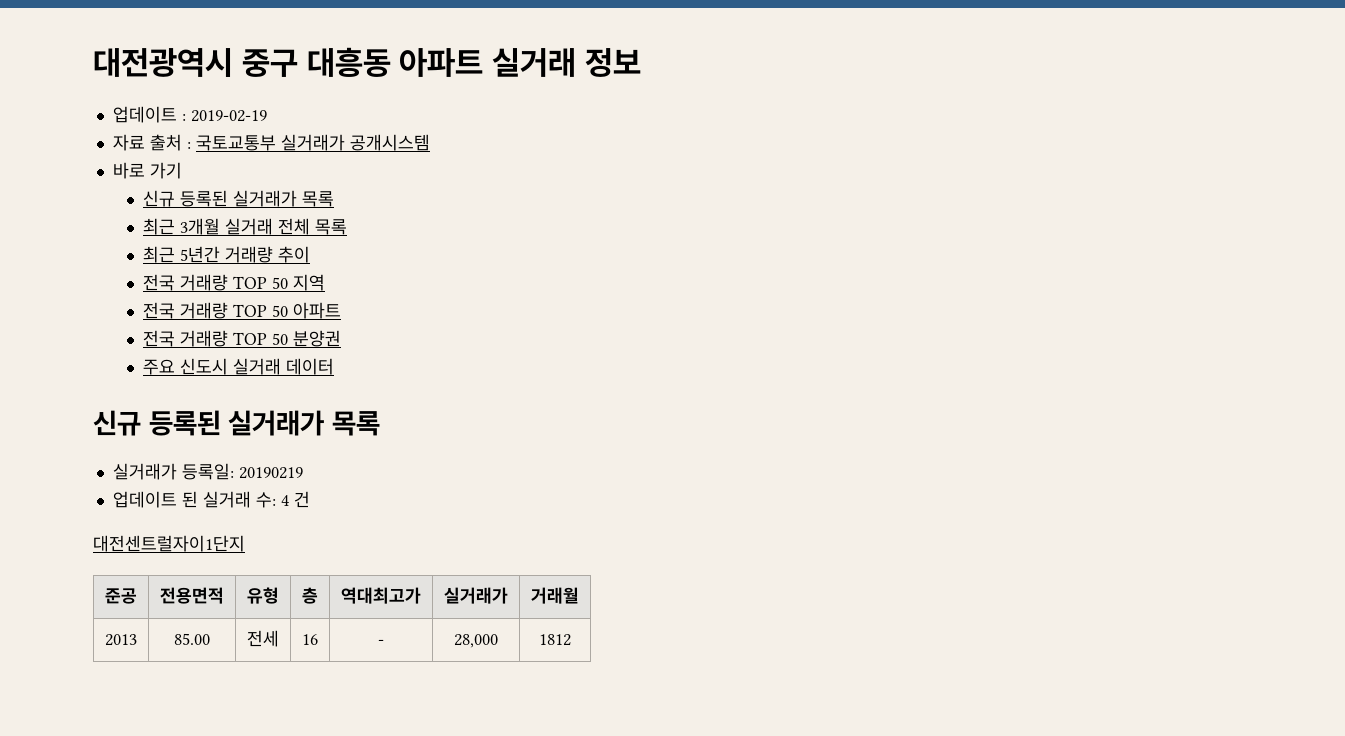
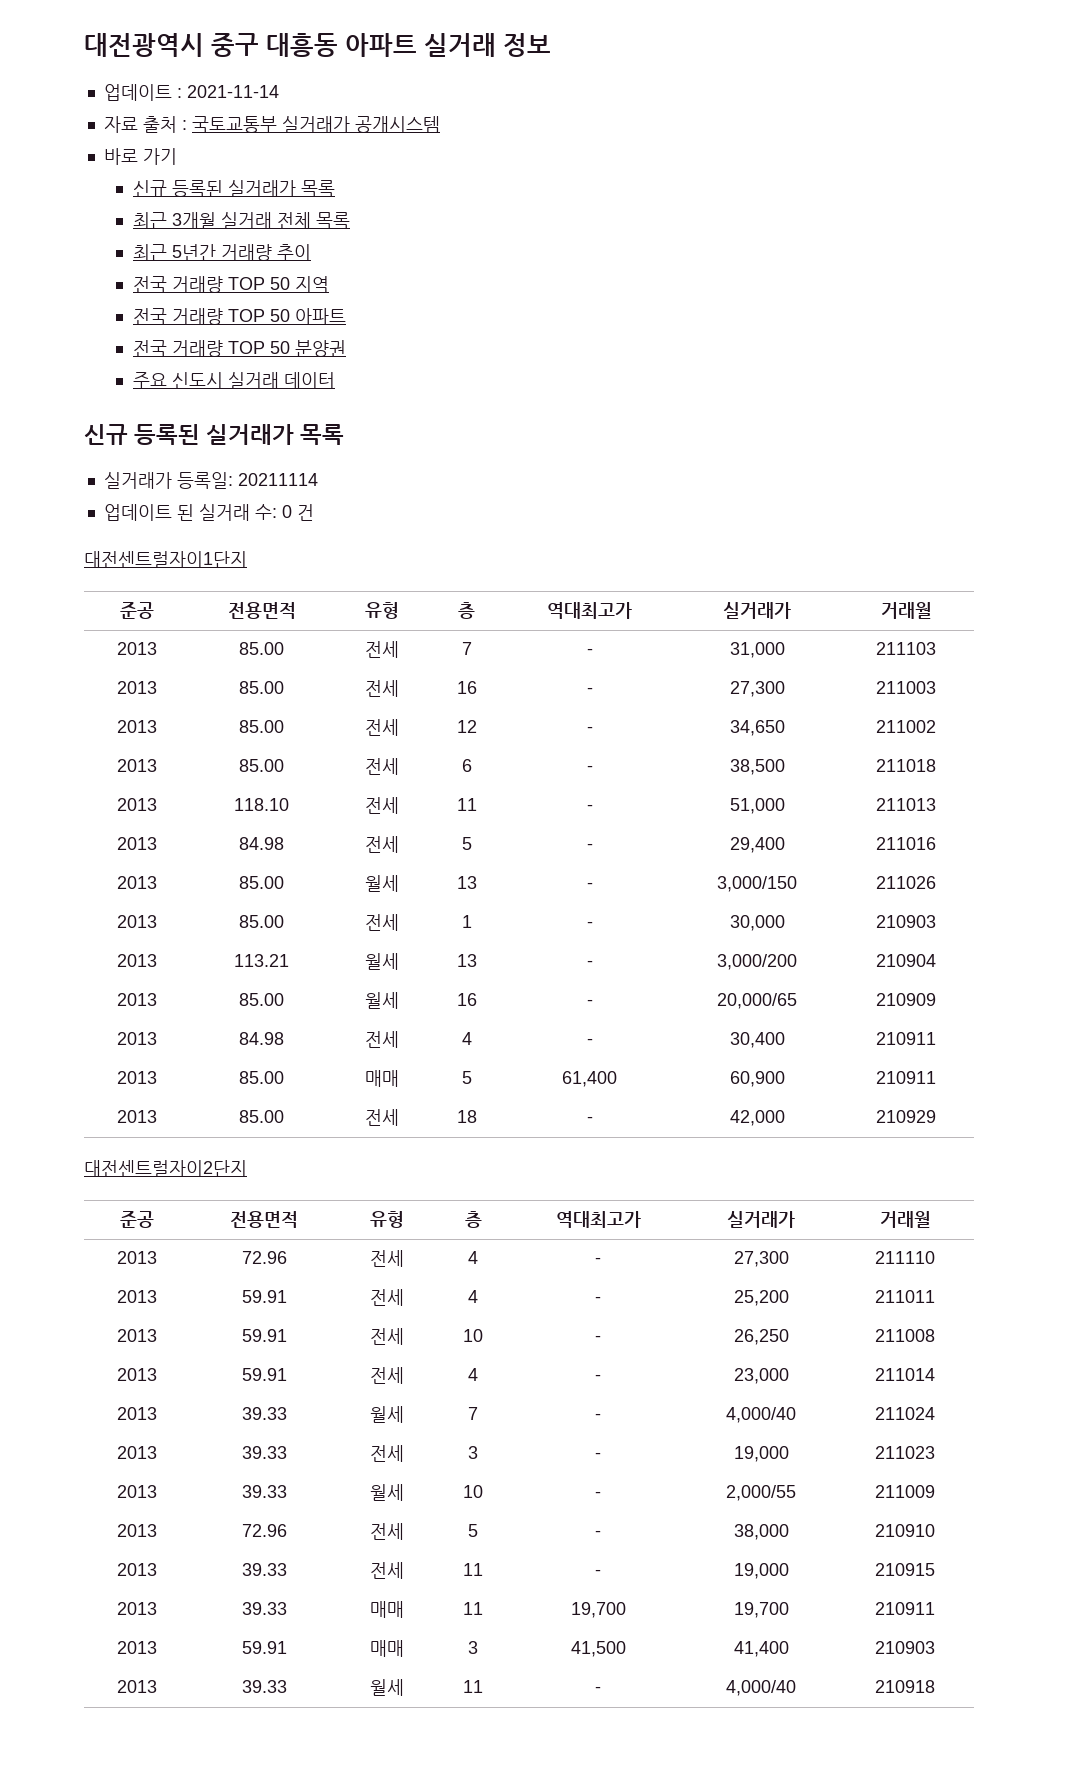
- 업데이트 : 2019-02-19
+ 업데이트 : 2021-11-14
- 실거래가 등록일: 20190219
+ 실거래가 등록일: 20211114
- 업데이트 된 실거래 수: 4 건
+ 업데이트 된 실거래 수: 0 건
+ 2013 | 85.00 | 전세 | 7 | - | 31,000 | 211103
- 2013 | 85.00 | 전세 | 16 | - | 28,000 | 1812
+ 2013 | 85.00 | 전세 | 16 | - | 27,300 | 211003
+ 2013 | 85.00 | 전세 | 12 | - | 34,650 | 211002
+ 2013 | 85.00 | 전세 | 6 | - | 38,500 | 211018
+ 2013 | 118.10 | 전세 | 11 | - | 51,000 | 211013
+ 2013 | 84.98 | 전세 | 5 | - | 29,400 | 211016
+ 2013 | 85.00 | 월세 | 13 | - | 3,000/150 | 211026
+ 2013 | 85.00 | 전세 | 1 | - | 30,000 | 210903
+ 2013 | 113.21 | 월세 | 13 | - | 3,000/200 | 210904
+ 2013 | 85.00 | 월세 | 16 | - | 20,000/65 | 210909
+ 2013 | 84.98 | 전세 | 4 | - | 30,400 | 210911
+ 2013 | 85.00 | 매매 | 5 | 61,400 | 60,900 | 210911
+ 2013 | 85.00 | 전세 | 18 | - | 42,000 | 210929
+ 대전센트럴자이2단지
+ 준공 | 전용면적 | 유형 | 층 | 역대최고가 | 실거래가 | 거래월
+ 2013 | 72.96 | 전세 | 4 | - | 27,300 | 211110
+ 2013 | 59.91 | 전세 | 4 | - | 25,200 | 211011
+ 2013 | 59.91 | 전세 | 10 | - | 26,250 | 211008
+ 2013 | 59.91 | 전세 | 4 | - | 23,000 | 211014
+ 2013 | 39.33 | 월세 | 7 | - | 4,000/40 | 211024
+ 2013 | 39.33 | 전세 | 3 | - | 19,000 | 211023
+ 2013 | 39.33 | 월세 | 10 | - | 2,000/55 | 211009
+ 2013 | 72.96 | 전세 | 5 | - | 38,000 | 210910
+ 2013 | 39.33 | 전세 | 11 | - | 19,000 | 210915
+ 2013 | 39.33 | 매매 | 11 | 19,700 | 19,700 | 210911
+ 2013 | 59.91 | 매매 | 3 | 41,500 | 41,400 | 210903
+ 2013 | 39.33 | 월세 | 11 | - | 4,000/40 | 210918

